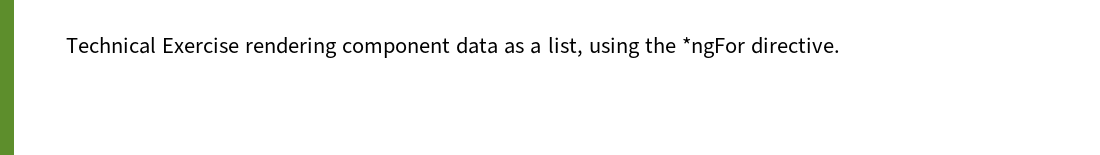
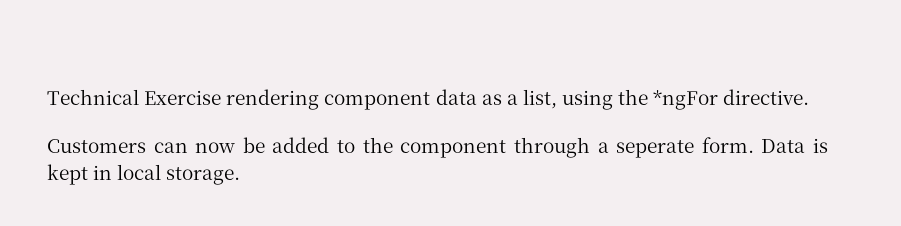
+ Customers can now be added to the component through a seperate form. Data is kept in local storage.

